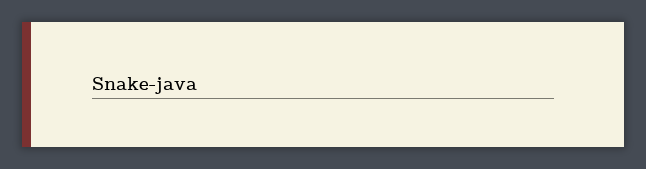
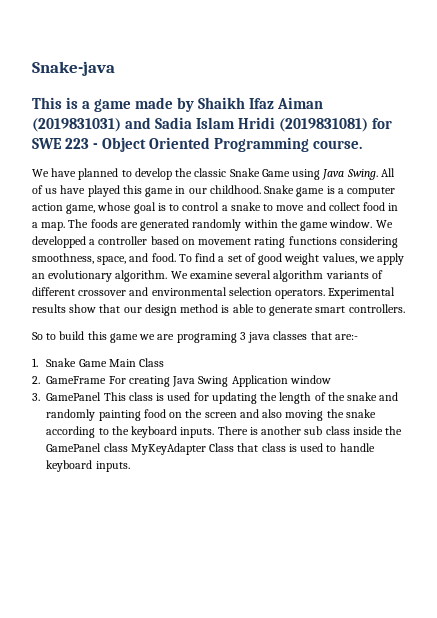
+ This is a game made by Shaikh Ifaz Aiman (2019831031) and Sadia Islam Hridi (2019831081) for SWE 223 - Object Oriented Programming course.
+ We have planned to develop the classic Snake Game using Java Swing. All of us have played this game in our childhood. Snake game is a computer action game, whose goal is to control a snake to move and collect food in a map. The foods are generated randomly within the game window. We developped a controller based on movement rating functions considering smoothness, space, and food. To find a set of good weight values, we apply an evolutionary algorithm. We examine several algorithm variants of different crossover and environmental selection operators. Experimental results show that our design method is able to generate smart controllers.
+ So to build this game we are programing 3 java classes that are:-
+ 1. Snake Game Main Class
+ 2. GameFrame For creating Java Swing Application window
+ 3. GamePanel This class is used for updating the length of the snake and randomly painting food on the screen and also moving the snake according to the keyboard inputs. There is another sub class inside the GamePanel class MyKeyAdapter Class that class is used to handle keyboard inputs.

